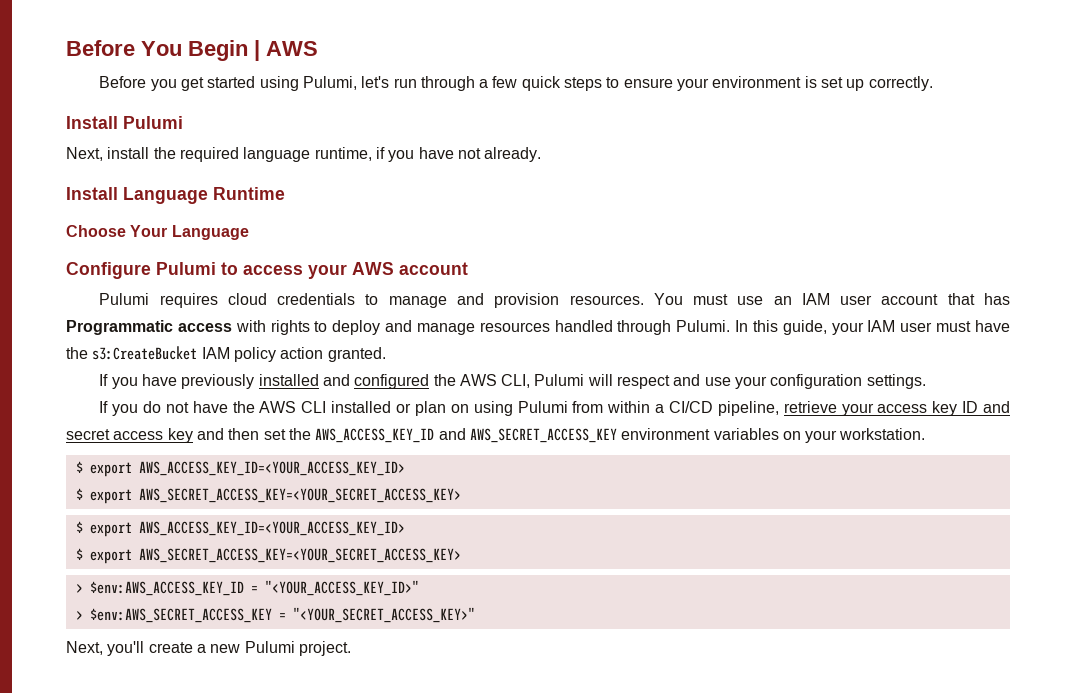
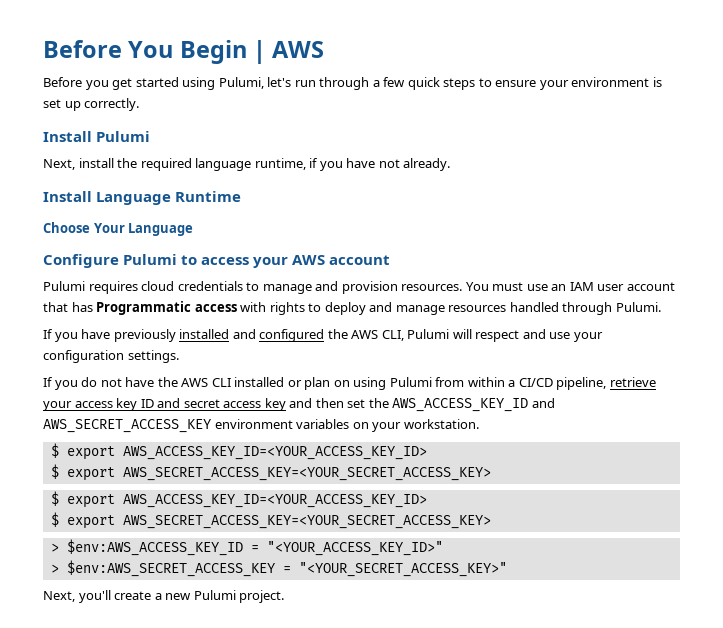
- In this guide, your IAM user must have the s3:CreateBucket IAM policy action granted.

